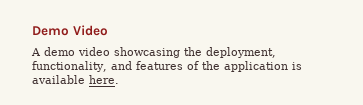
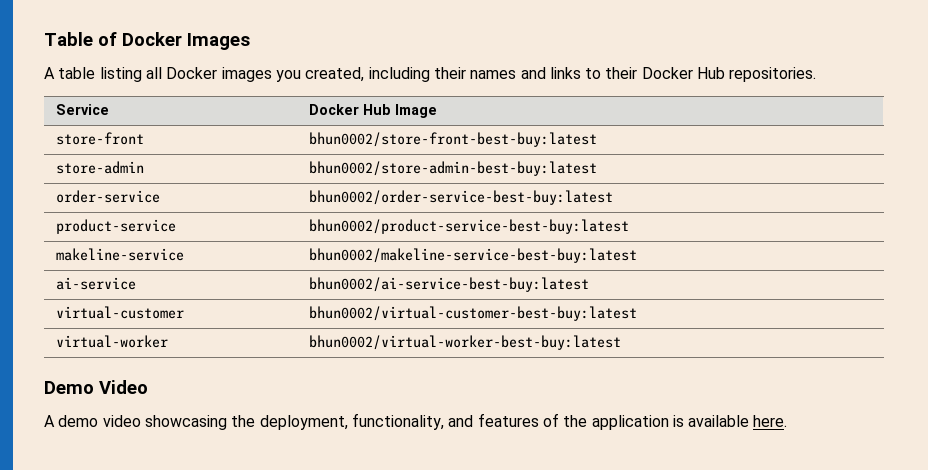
+ Table of Docker Images
+ A table listing all Docker images you created, including their names and links to their Docker Hub repositories.
+ Service | Docker Hub Image
+ store-front | bhun0002/store-front-best-buy:latest
+ store-admin | bhun0002/store-admin-best-buy:latest
+ order-service | bhun0002/order-service-best-buy:latest
+ product-service | bhun0002/product-service-best-buy:latest
+ makeline-service | bhun0002/makeline-service-best-buy:latest
+ ai-service | bhun0002/ai-service-best-buy:latest
+ virtual-customer | bhun0002/virtual-customer-best-buy:latest
+ virtual-worker | bhun0002/virtual-worker-best-buy:latest

